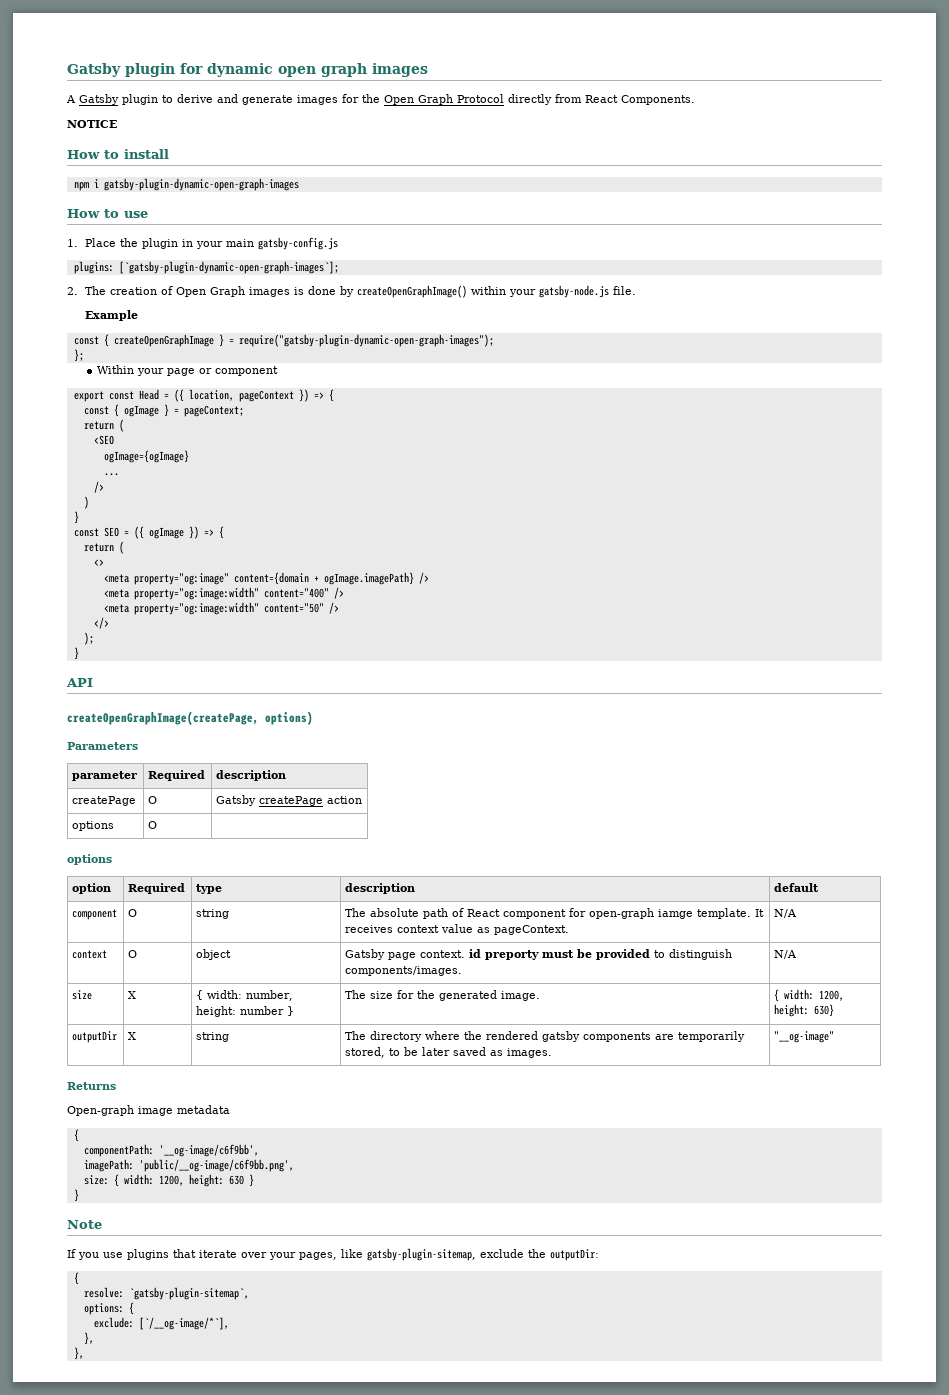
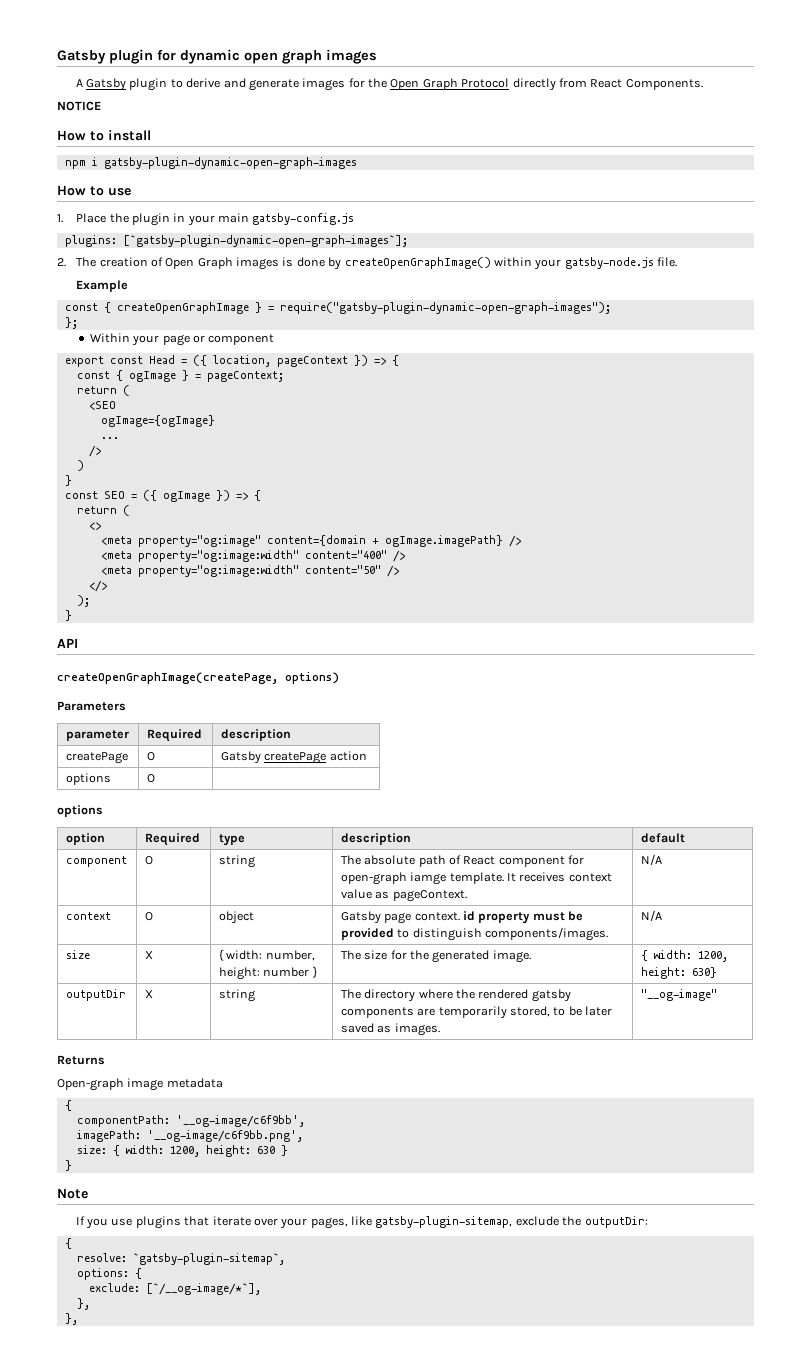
- context | O | object | Gatsby page context. id preporty must be provided to distinguish components/images. | N/A
+ context | O | object | Gatsby page context. id property must be provided to distinguish components/images. | N/A
- imagePath: 'public/__og-image/c6f9bb.png',
+ imagePath: '__og-image/c6f9bb.png',

